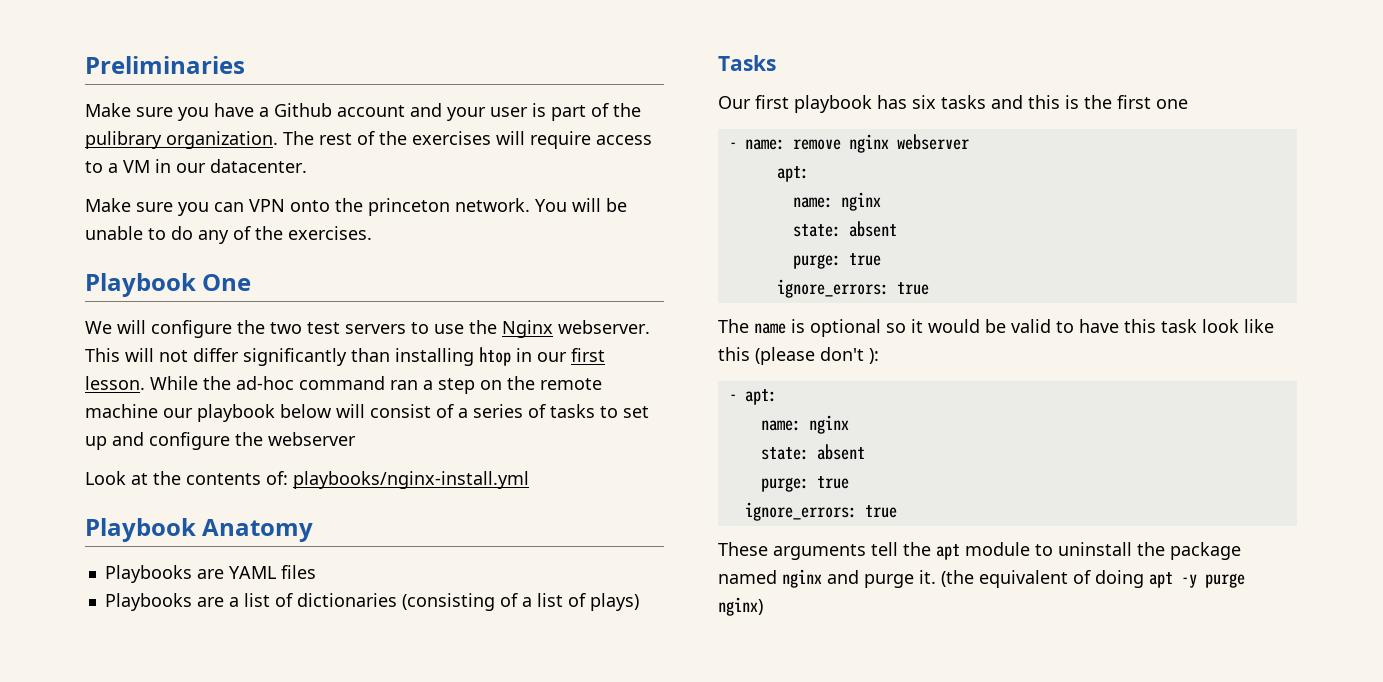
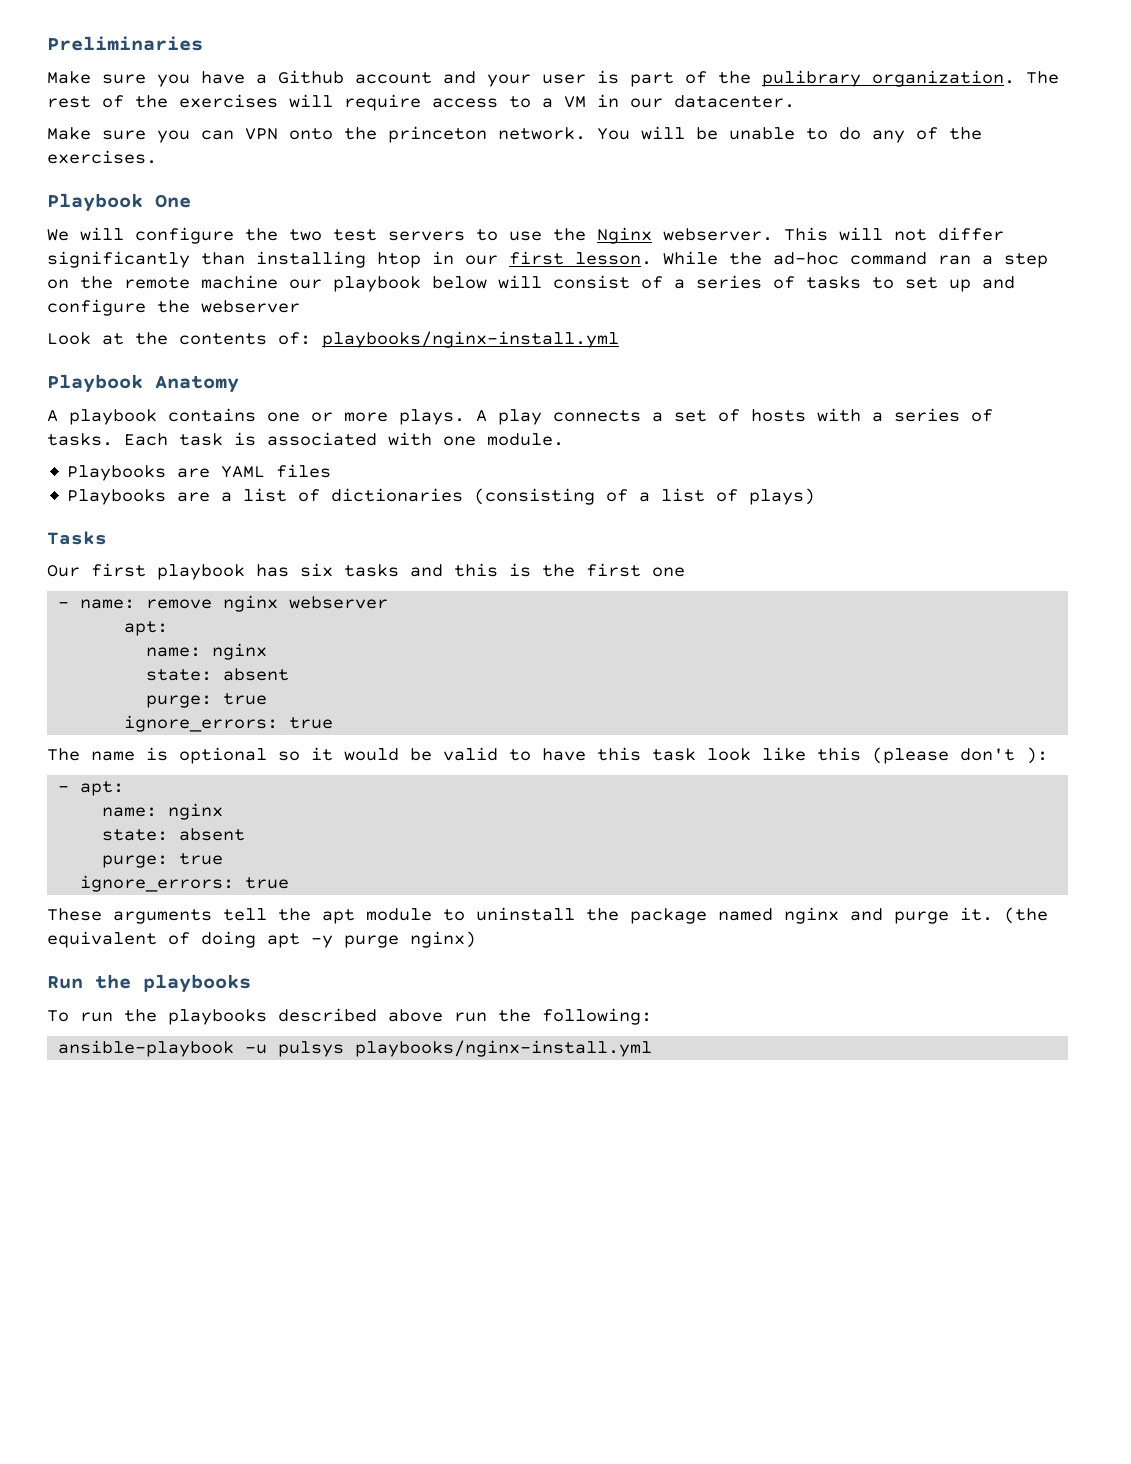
+ A playbook contains one or more plays. A play connects a set of hosts with a series of tasks. Each task is associated with one module.
+ Run the playbooks
+ To run the playbooks described above run the following:
+ ansible-playbook -u pulsys playbooks/nginx-install.yml

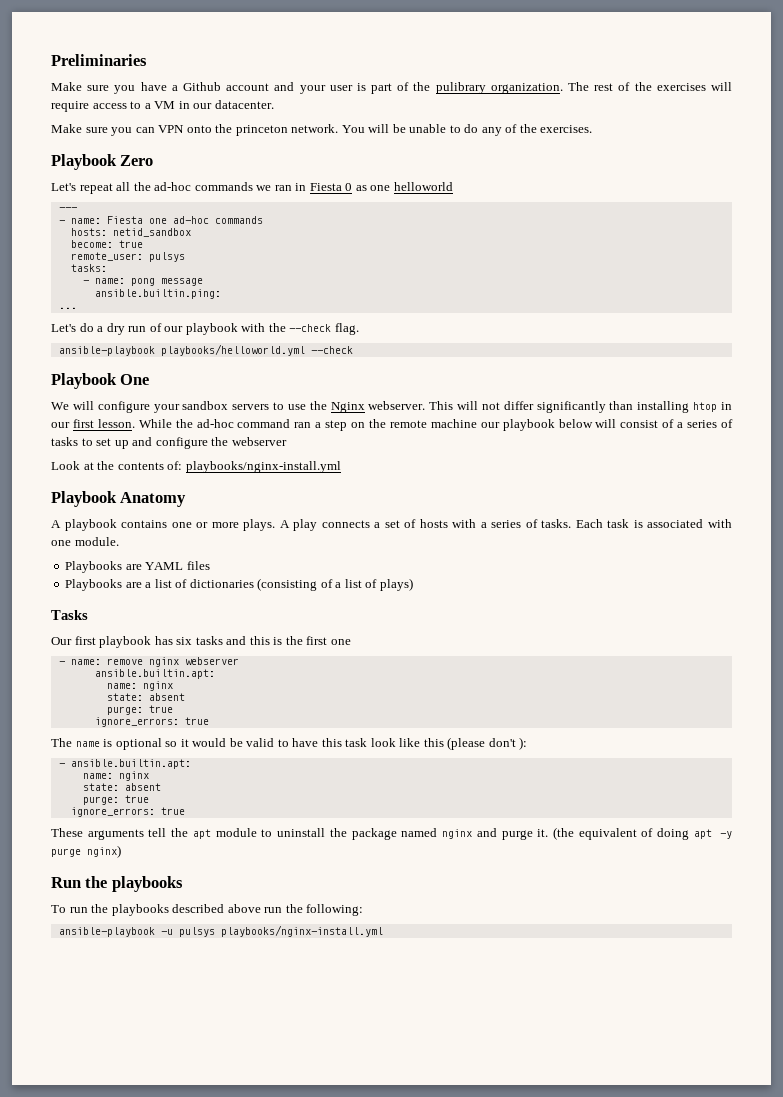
+ Playbook Zero
+ Let's repeat all the ad-hoc commands we ran in Fiesta 0 as one helloworld
+ ---
+ - name: Fiesta one ad-hoc commands
+ hosts: netid_sandbox
+ become: true
+ remote_user: pulsys
+ tasks:
+ - name: pong message
+ ansible.builtin.ping:
+ ...
+ Let's do a dry run of our playbook with the --check flag.
+ ansible-playbook playbooks/helloworld.yml --check
- We will configure the two test servers to use the Nginx webserver.
+ We will configure your sandbox servers to use the Nginx webserver.
  - name: remove nginx webserver
- apt:
+ ansible.builtin.apt:
- - apt:
+ - ansible.builtin.apt:

